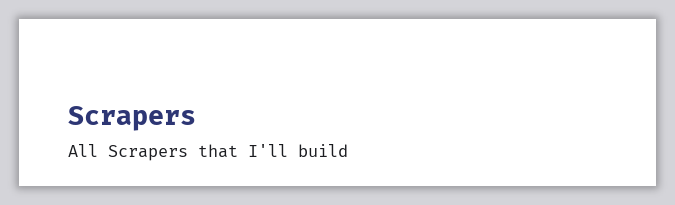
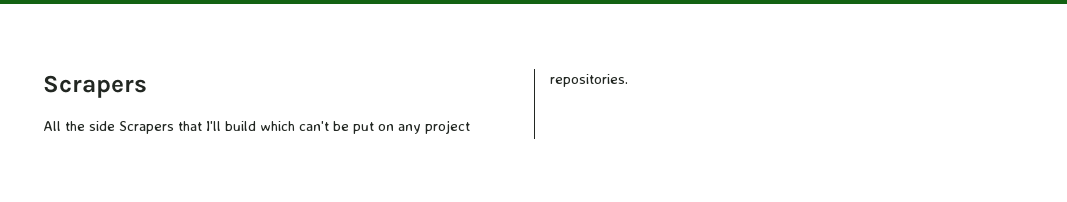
- All Scrapers that I'll build
+ All the side Scrapers that I'll build which can't be put on any project repositories.

